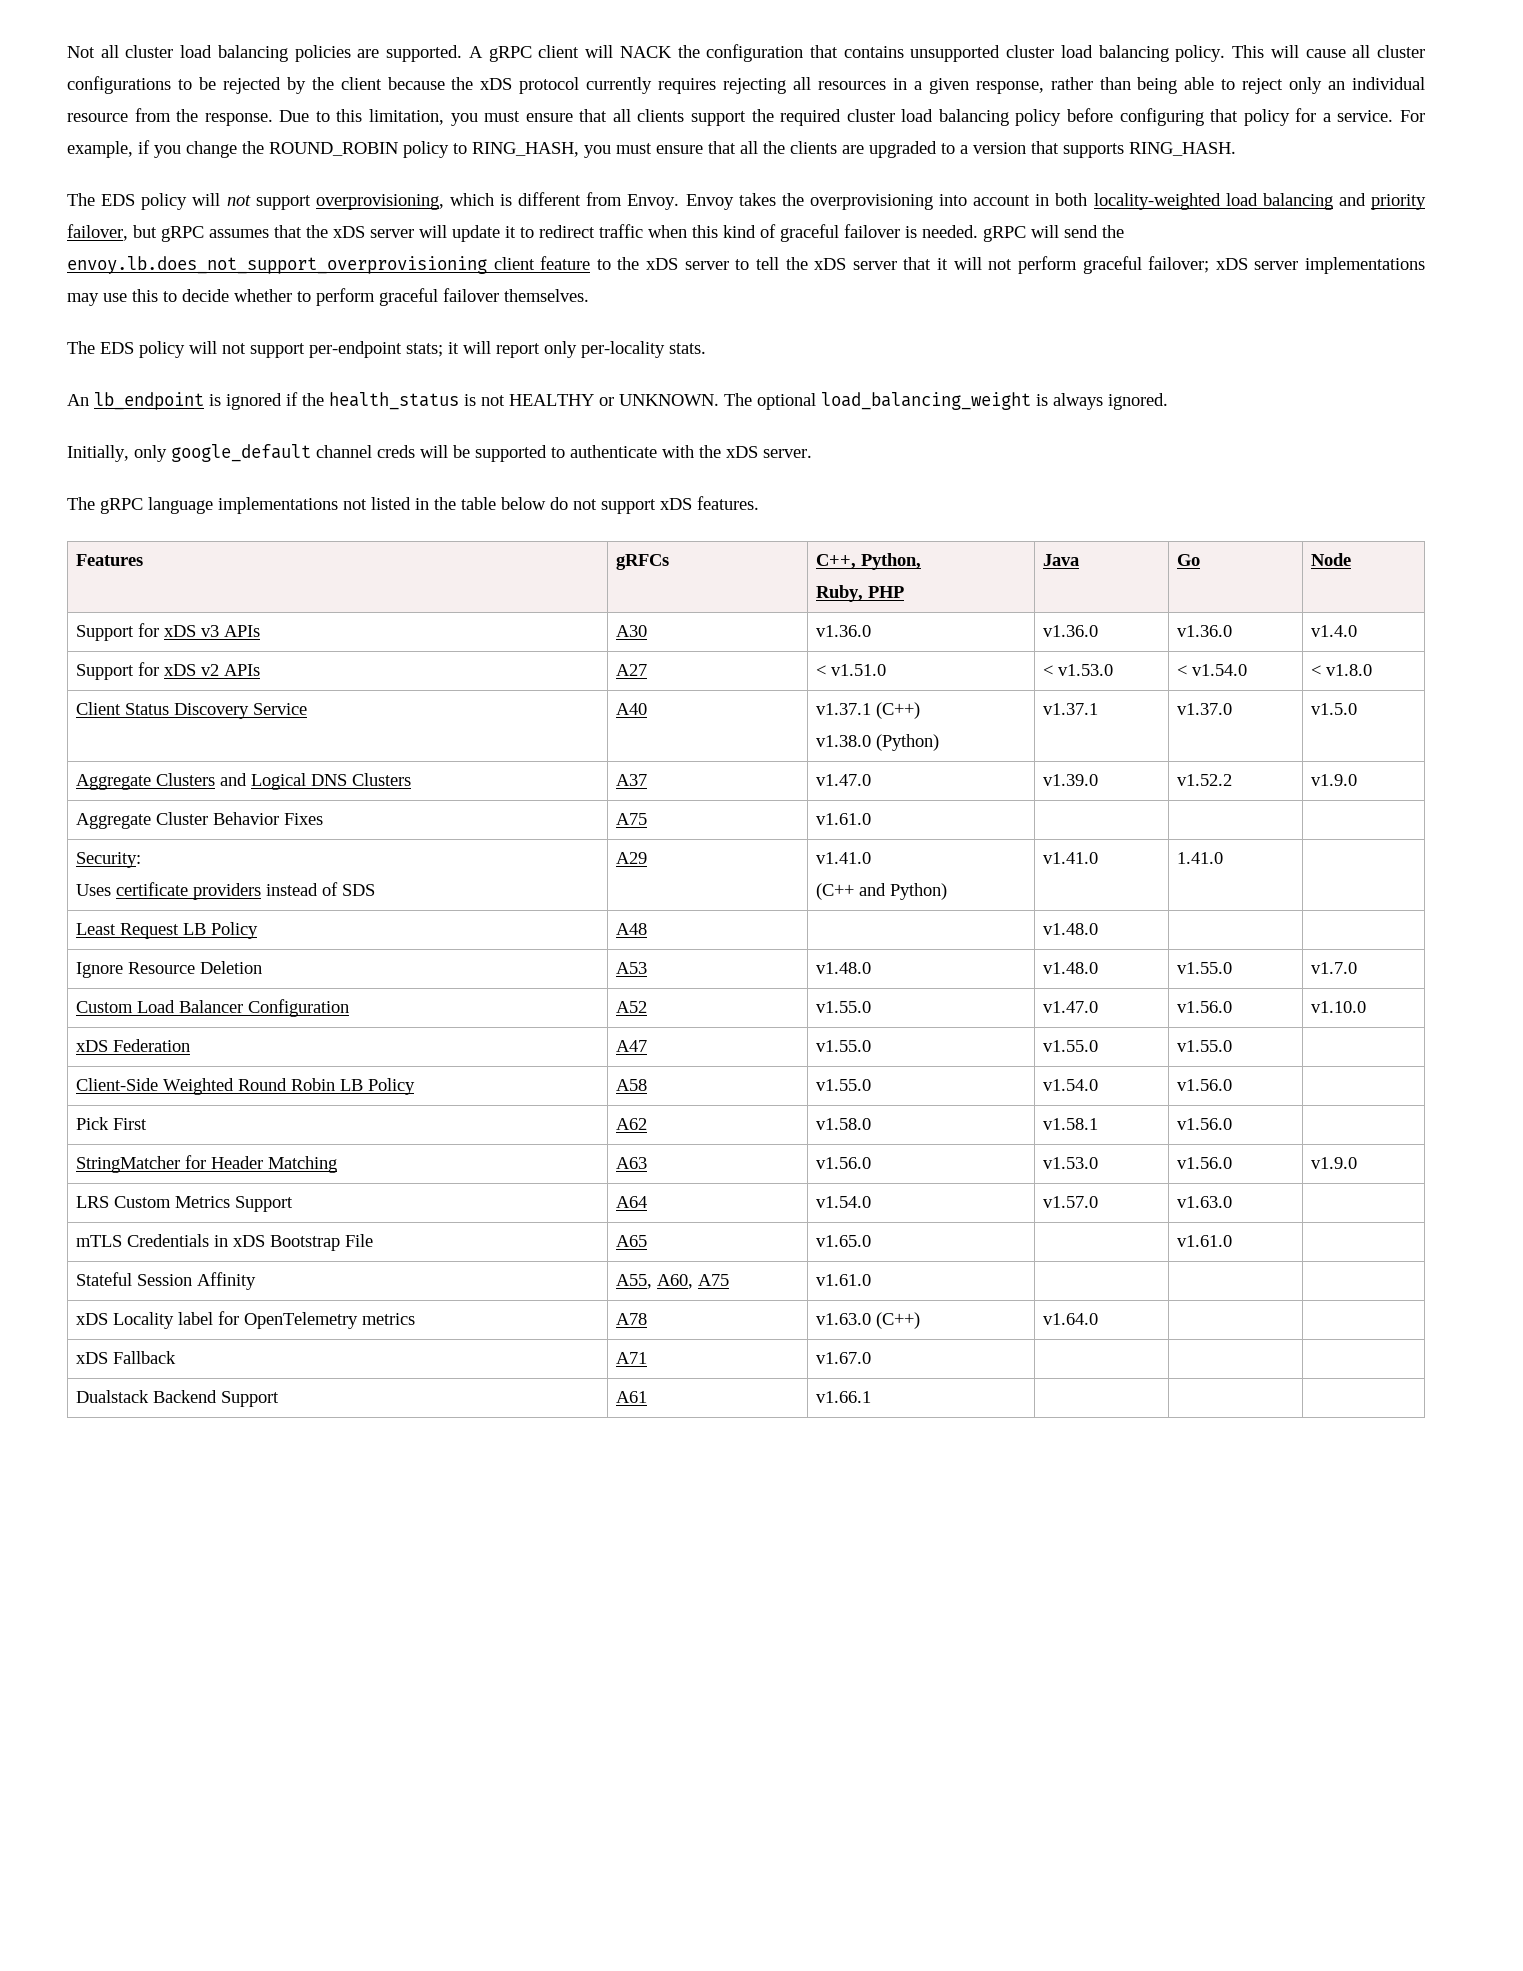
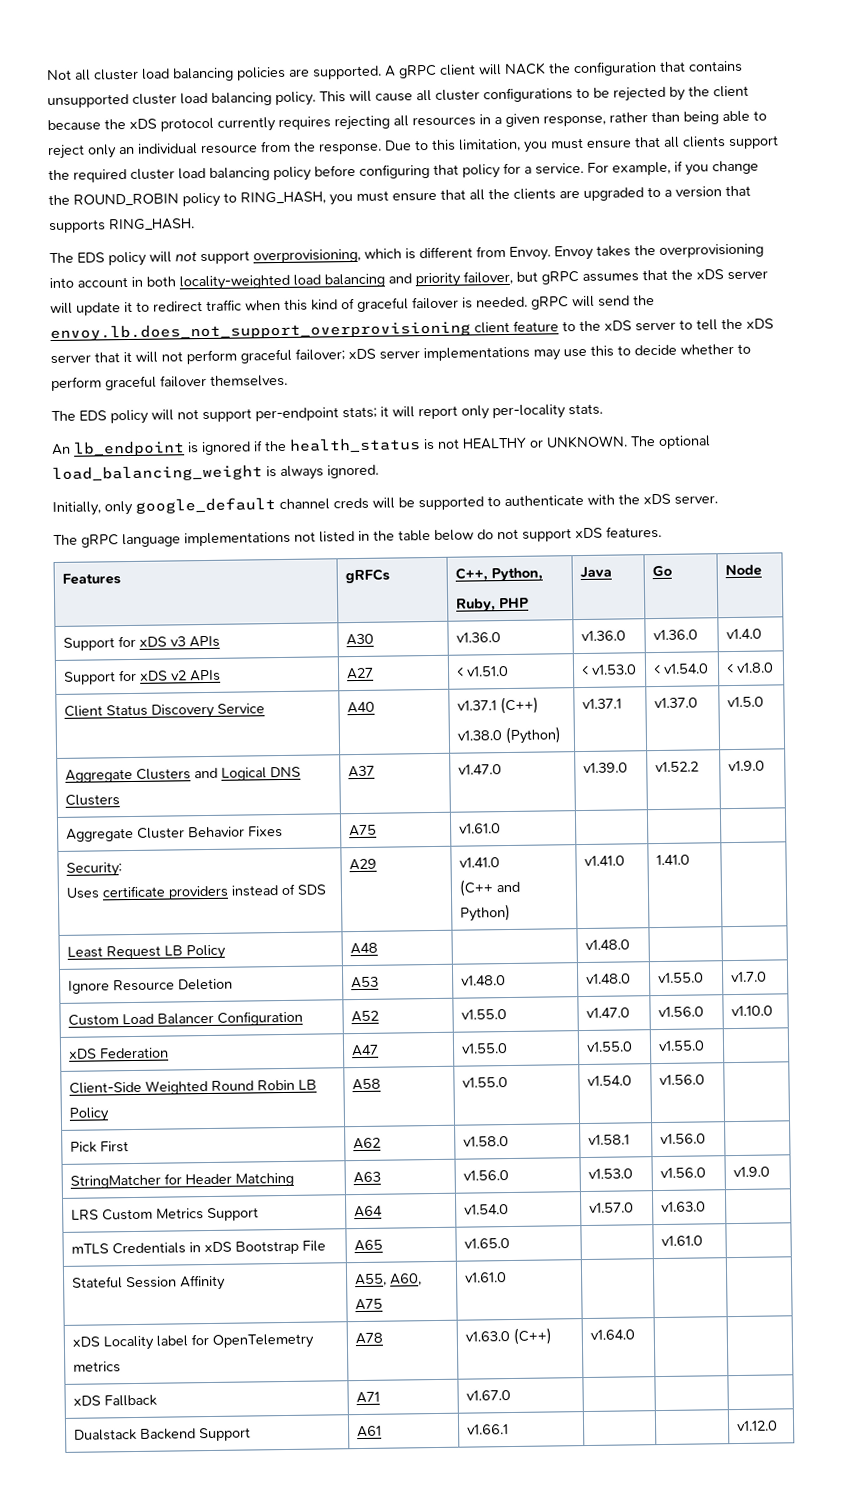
- Dualstack Backend Support | A61 | v1.66.1 | | |
+ Dualstack Backend Support | A61 | v1.66.1 | | | v1.12.0

